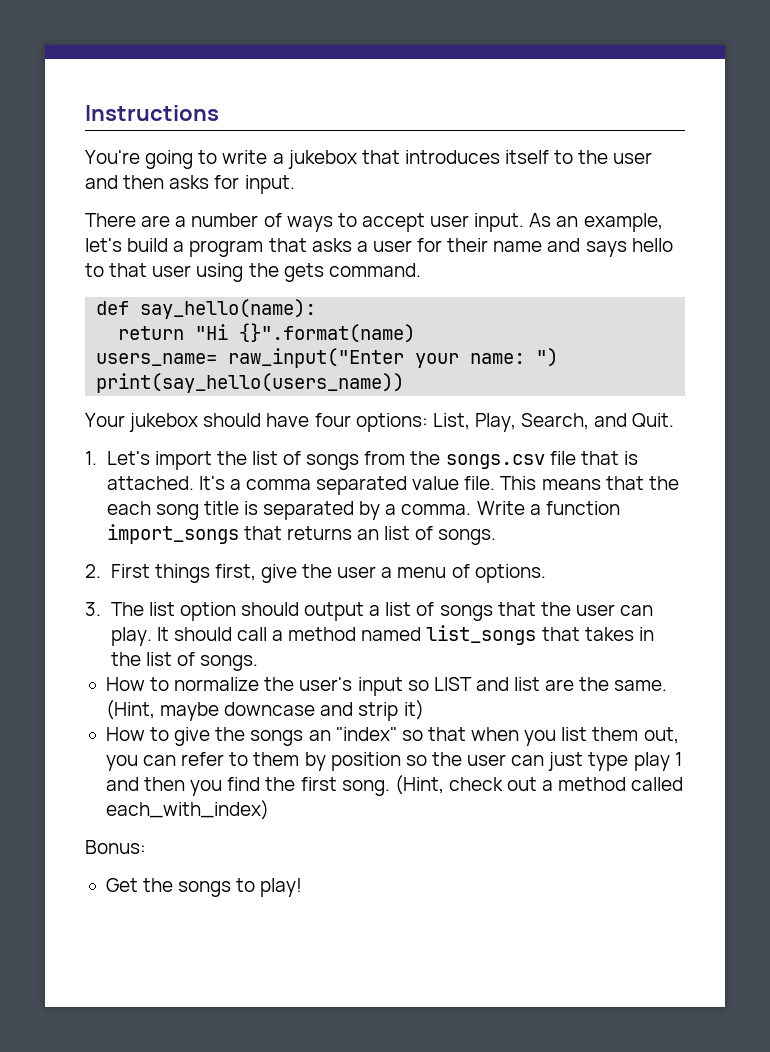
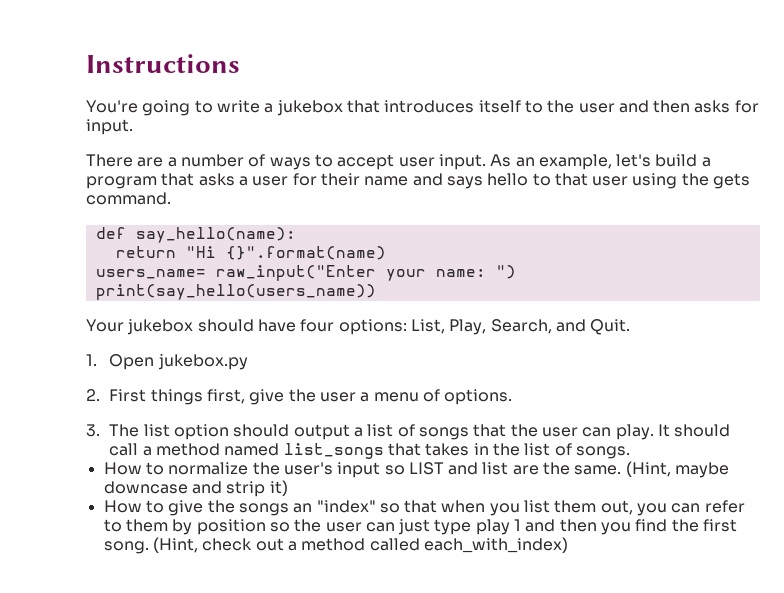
- 1. Let's import the list of songs from the songs.csv file that is attached. It's a comma separated value file. This means that the each song title is separated by a comma. Write a function import_songs that returns an list of songs.
+ 1. Open jukebox.py
- Bonus:
- Get the songs to play!

